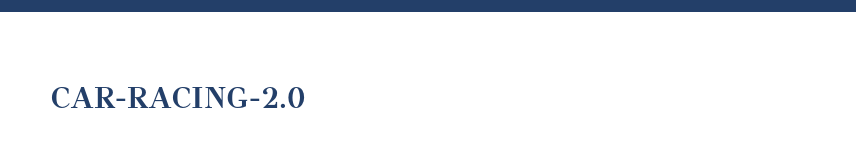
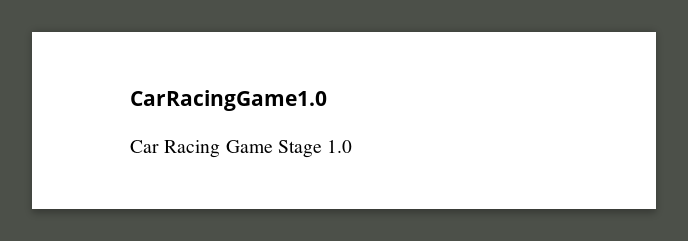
- CAR-RACING-2.0
+ CarRacingGame1.0
+ Car Racing Game Stage 1.0

